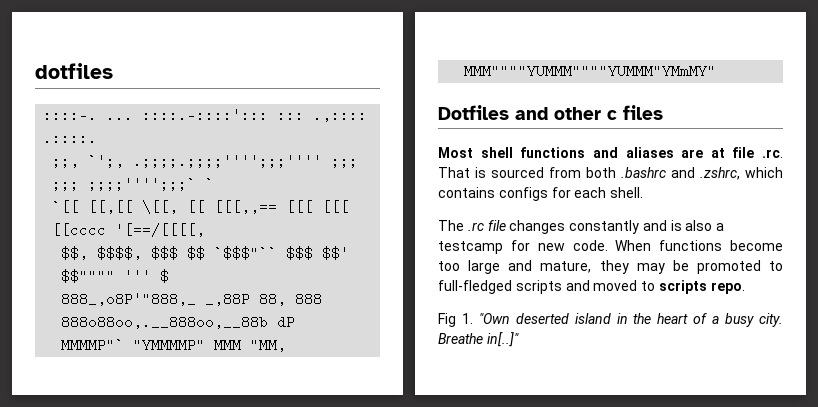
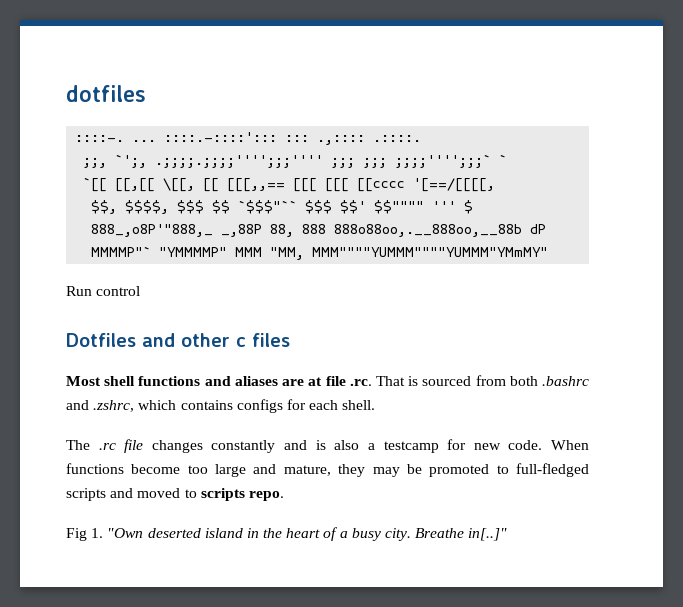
+ Run control

